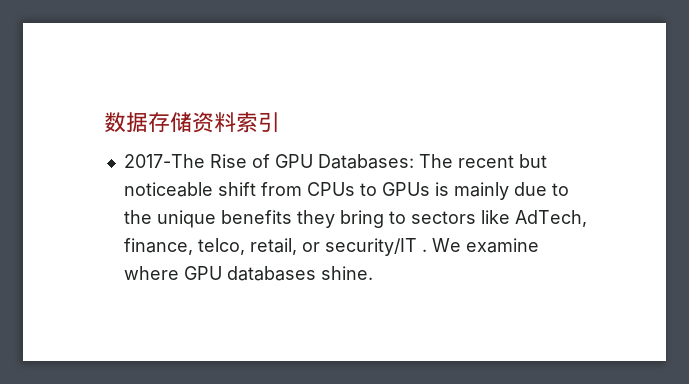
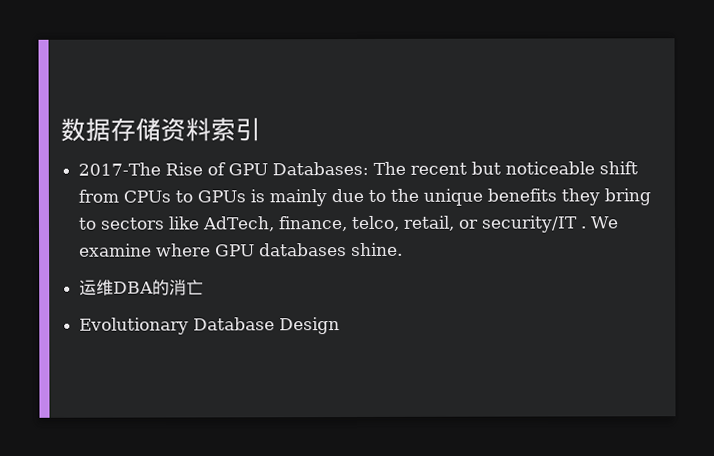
+ 运维DBA的消亡
+ Evolutionary Database Design

